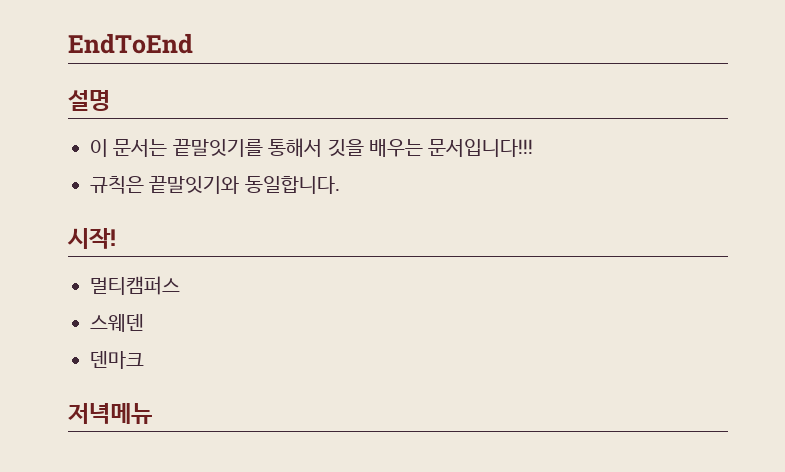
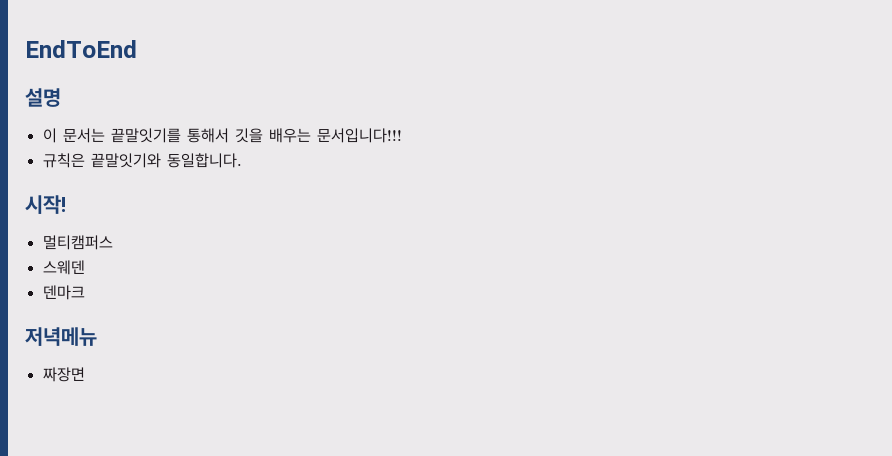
+ 짜장면

